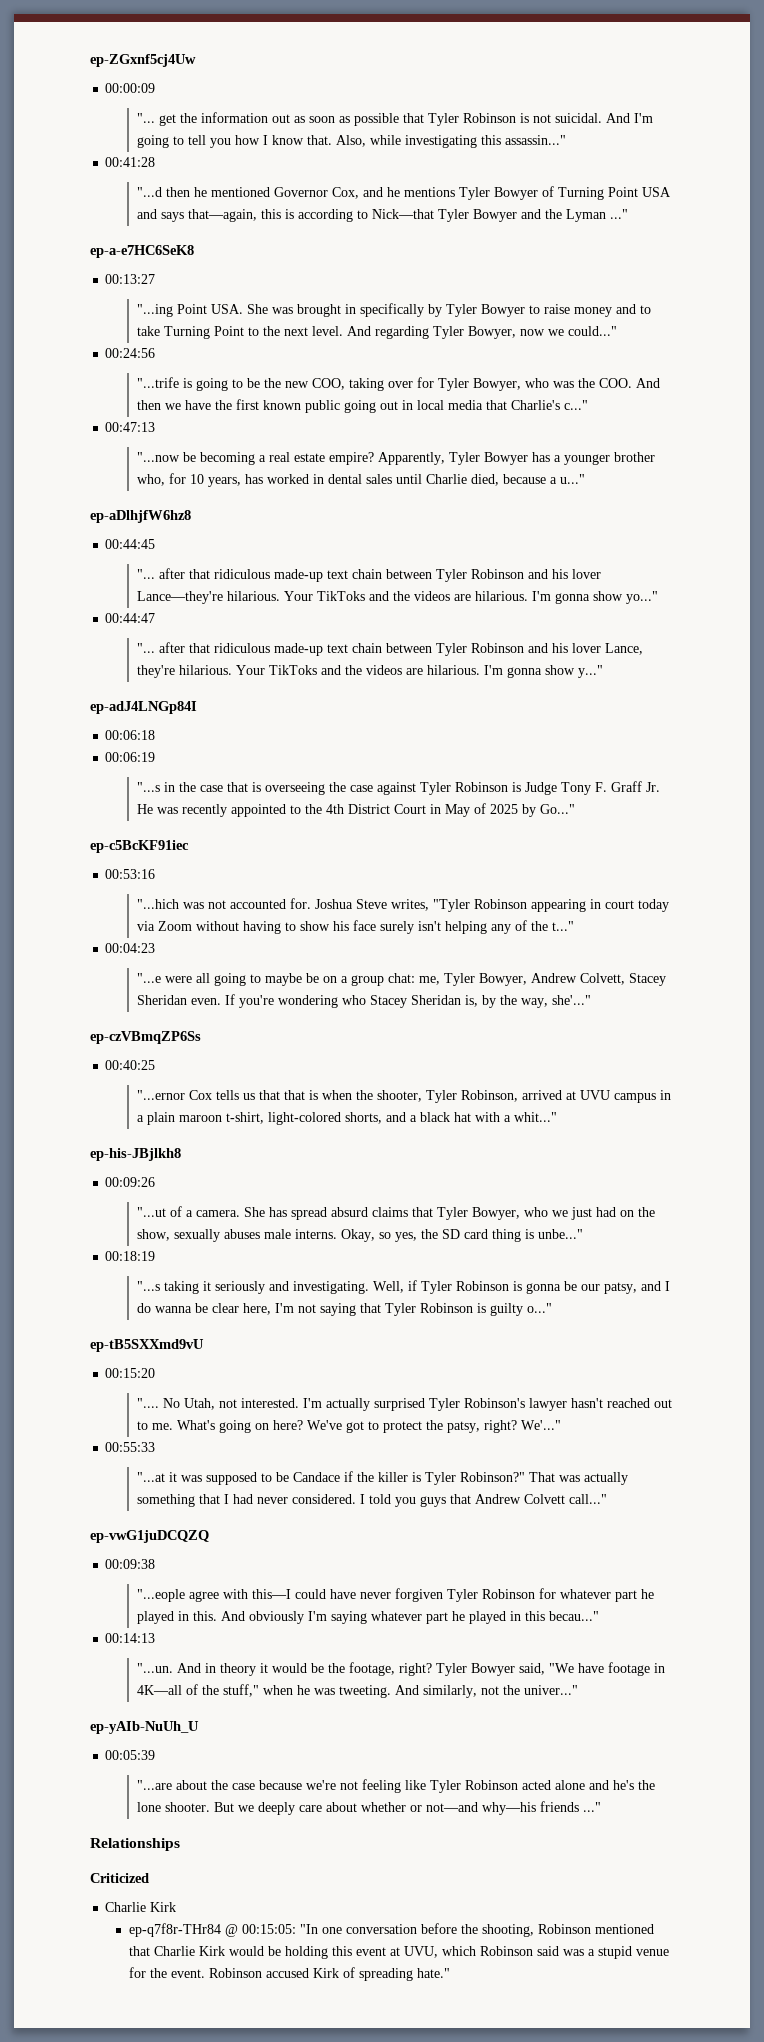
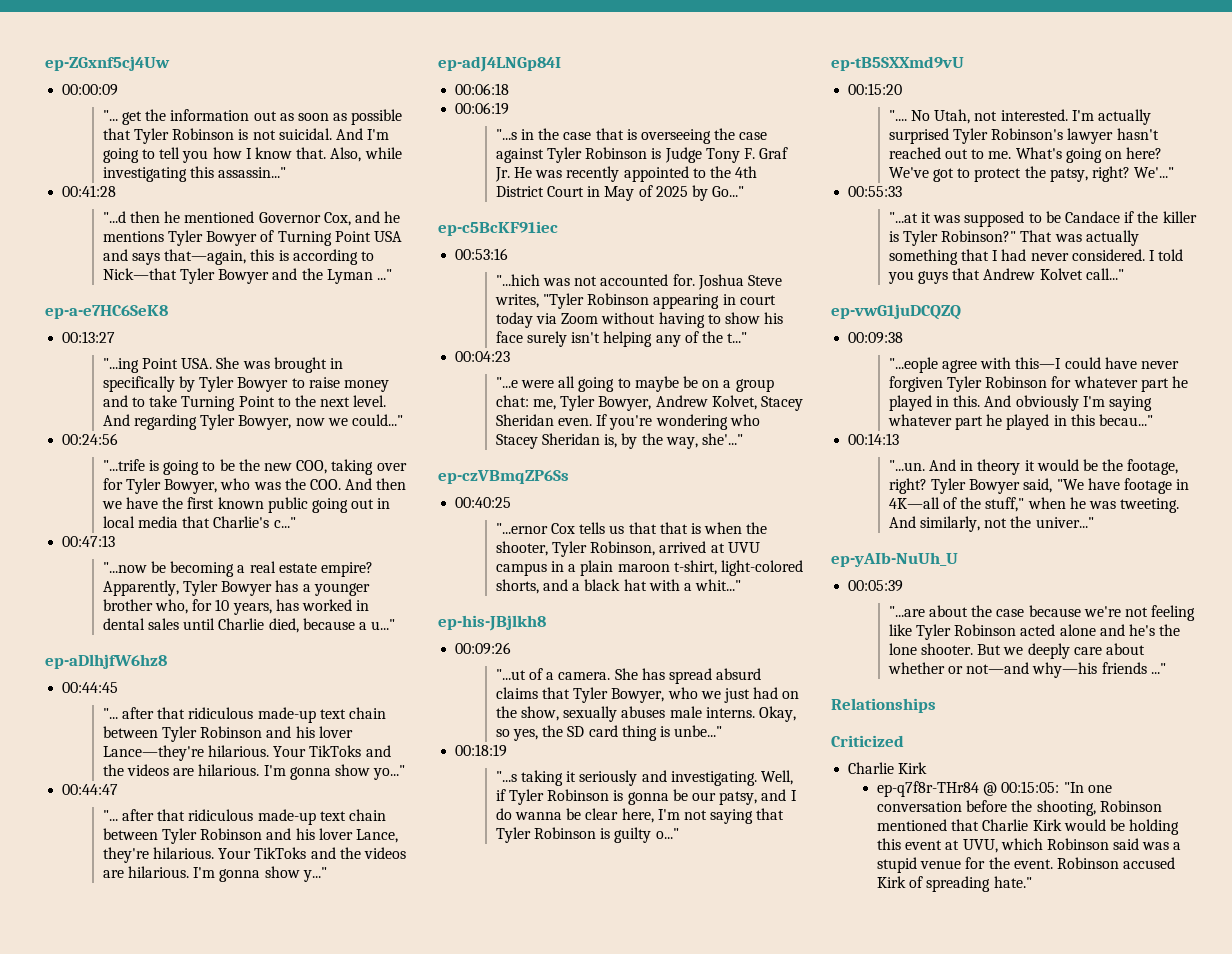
- "...s in the case that is overseeing the case against Tyler Robinson is Judge Tony F. Graff Jr. He was recently appointed to the 4th District Court in May of 2025 by Go..."
+ "...s in the case that is overseeing the case against Tyler Robinson is Judge Tony F. Graf Jr. He was recently appointed to the 4th District Court in May of 2025 by Go..."
- "...e were all going to maybe be on a group chat: me, Tyler Bowyer, Andrew Colvett, Stacey Sheridan even.
+ "...e were all going to maybe be on a group chat: me, Tyler Bowyer, Andrew Kolvet, Stacey Sheridan even.
- I told you guys that Andrew Colvett call..."
+ I told you guys that Andrew Kolvet call..."

